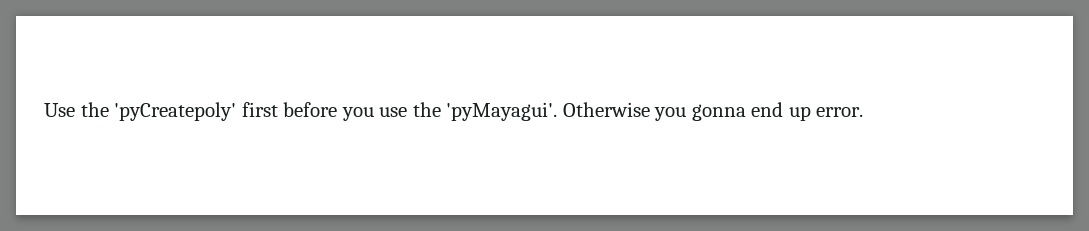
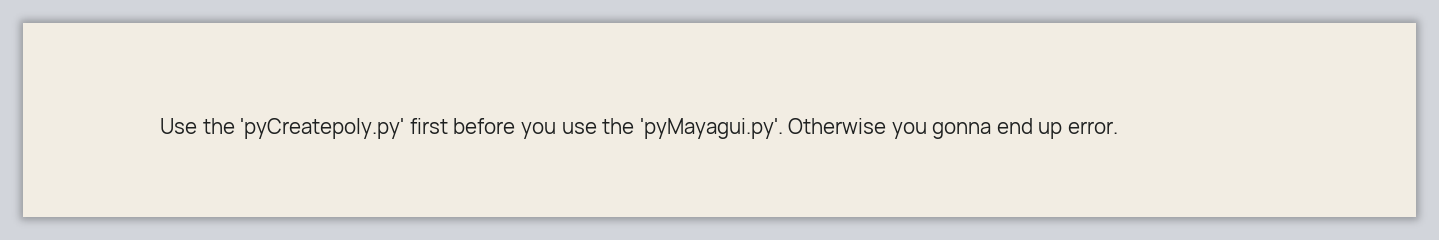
- Use the 'pyCreatepoly' first before you use the 'pyMayagui'. Otherwise you gonna end up error.
+ Use the 'pyCreatepoly.py' first before you use the 'pyMayagui.py'. Otherwise you gonna end up error.

